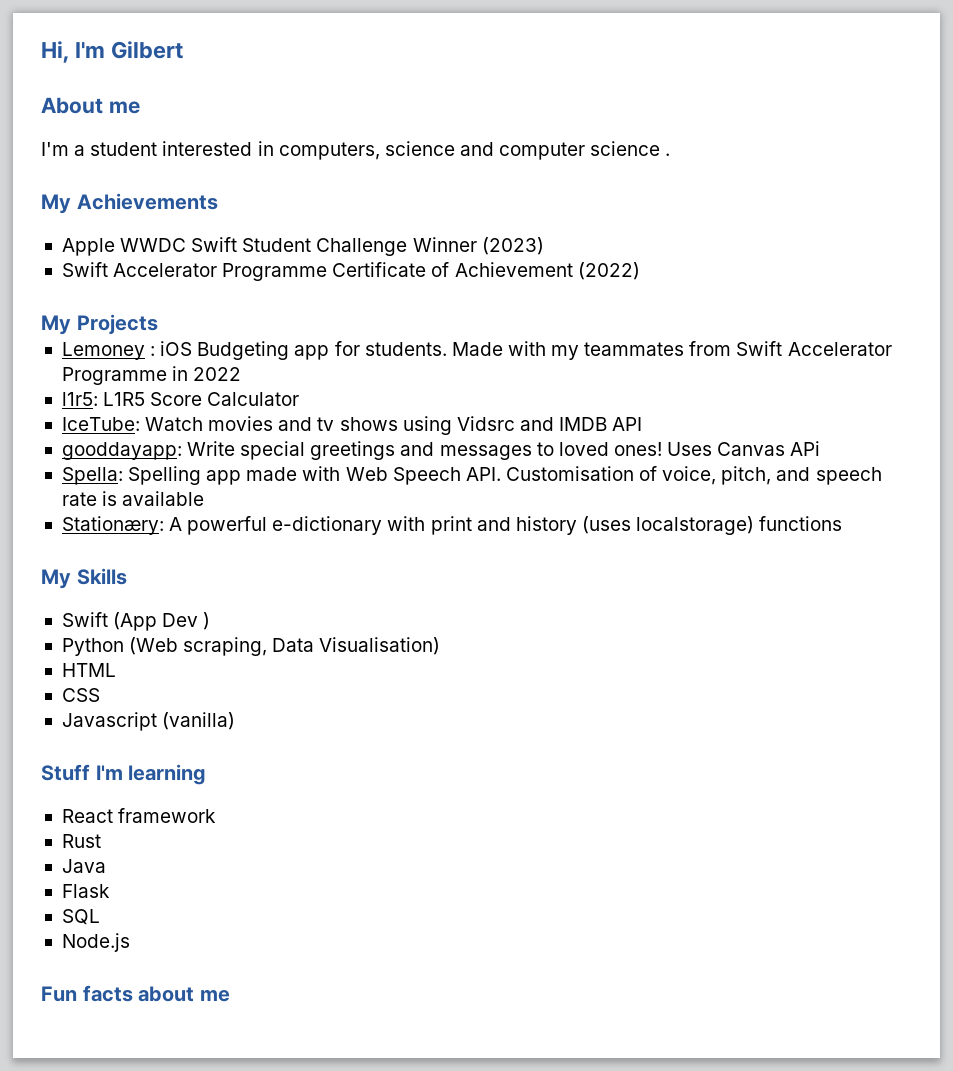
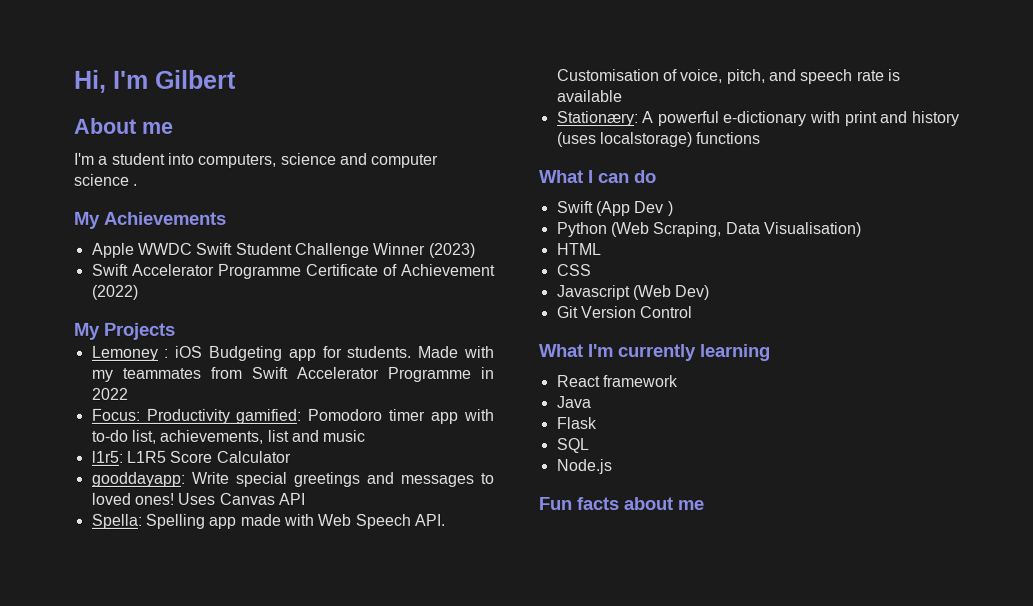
- I'm a student interested in computers, science and computer science .
+ I'm a student into computers, science and computer science .
+ Focus: Productivity gamified: Pomodoro timer app with to-do list, achievements, list and music
  l1r5: L1R5 Score Calculator
- IceTube: Watch movies and tv shows using Vidsrc and IMDB API
- Uses Canvas APi
+ Uses Canvas API
- My Skills
+ What I can do
- Python (Web scraping, Data Visualisation)
+ Python (Web Scraping, Data Visualisation)
- Javascript (vanilla)
- Stuff I'm learning
+ Javascript (Web Dev)
+ Git Version Control
+ What I'm currently learning
- Rust

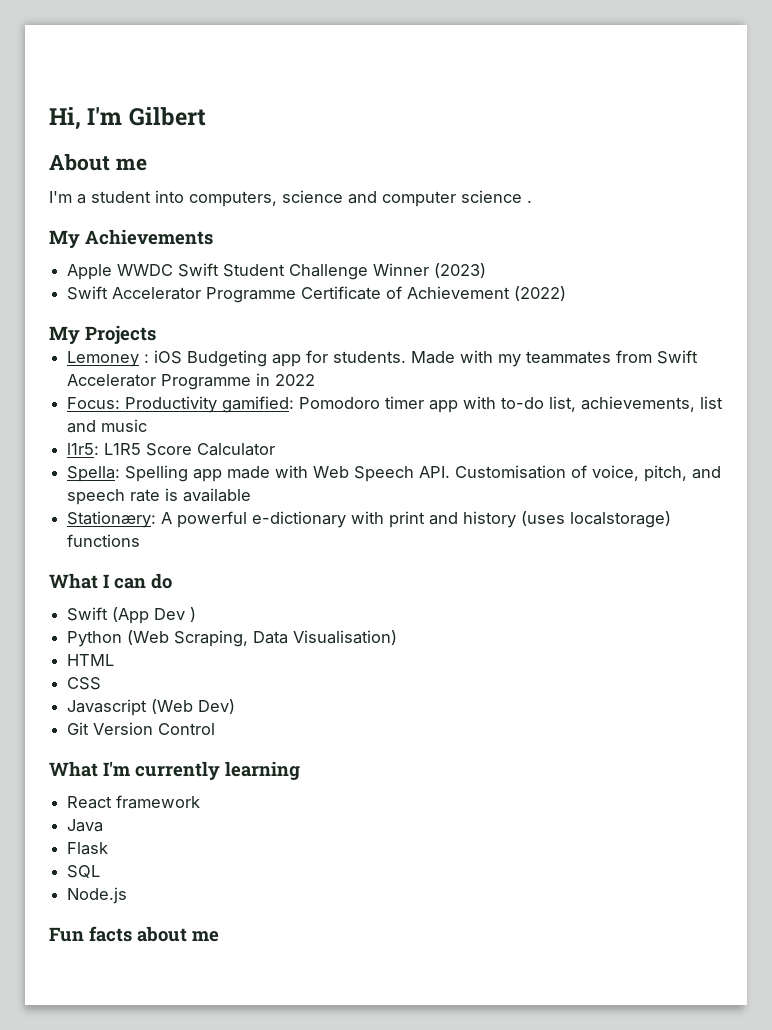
- gooddayapp: Write special greetings and messages to loved ones! Uses Canvas API

